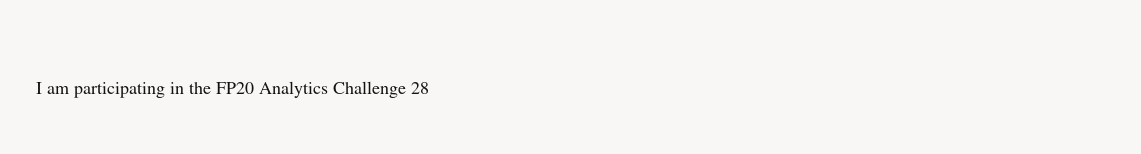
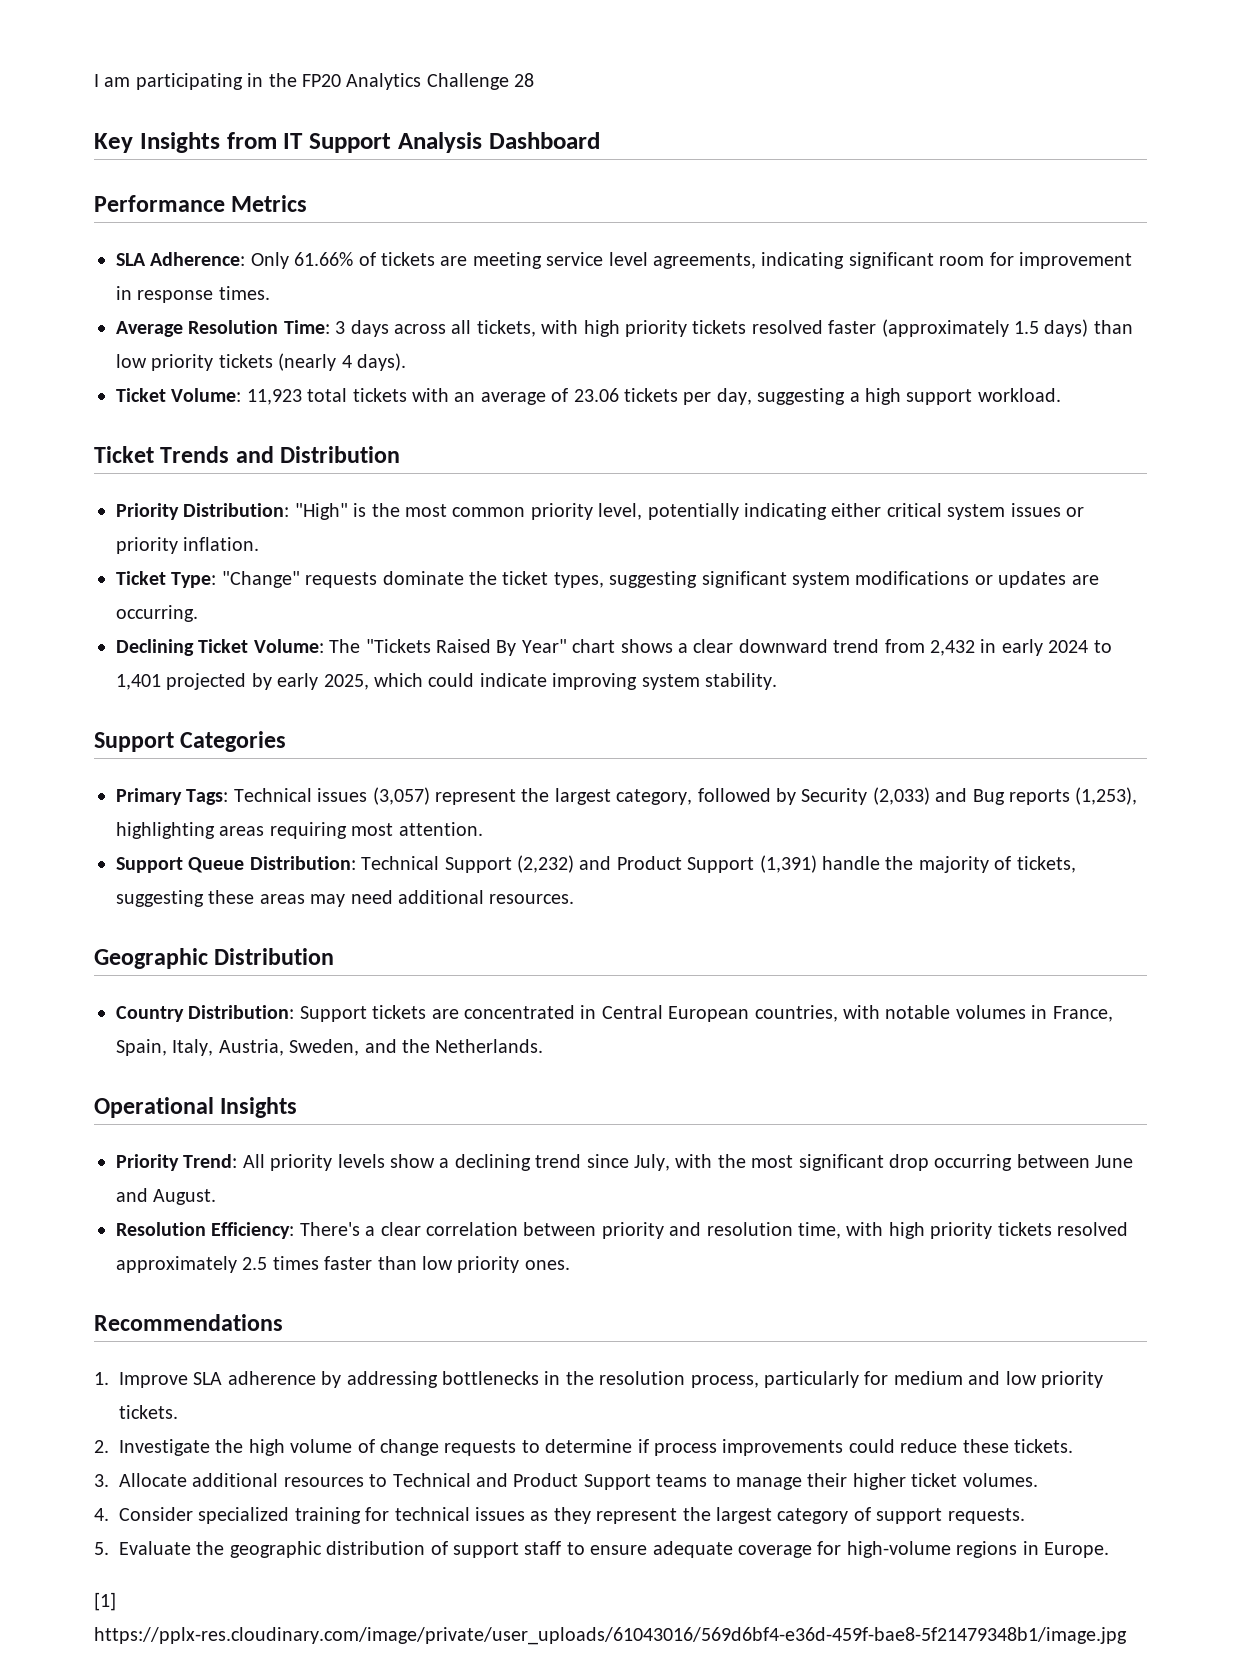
+ Key Insights from IT Support Analysis Dashboard
+ Performance Metrics
+ SLA Adherence: Only 61.66% of tickets are meeting service level agreements, indicating significant room for improvement in response times.
+ Average Resolution Time: 3 days across all tickets, with high priority tickets resolved faster (approximately 1.5 days) than low priority tickets (nearly 4 days).
+ Ticket Volume: 11,923 total tickets with an average of 23.06 tickets per day, suggesting a high support workload.
+ Ticket Trends and Distribution
+ Priority Distribution: "High" is the most common priority level, potentially indicating either critical system issues or priority inflation.
+ Ticket Type: "Change" requests dominate the ticket types, suggesting significant system modifications or updates are occurring.
+ Declining Ticket Volume: The "Tickets Raised By Year" chart shows a clear downward trend from 2,432 in early 2024 to 1,401 projected by early 2025, which could indicate improving system stability.
+ Support Categories
+ Primary Tags: Technical issues (3,057) represent the largest category, followed by Security (2,033) and Bug reports (1,253), highlighting areas requiring most attention.
+ Support Queue Distribution: Technical Support (2,232) and Product Support (1,391) handle the majority of tickets, suggesting these areas may need additional resources.
+ Geographic Distribution
+ Country Distribution: Support tickets are concentrated in Central European countries, with notable volumes in France, Spain, Italy, Austria, Sweden, and the Netherlands.
+ Operational Insights
+ Priority Trend: All priority levels show a declining trend since July, with the most significant drop occurring between June and August.
+ Resolution Efficiency: There's a clear correlation between priority and resolution time, with high priority tickets resolved approximately 2.5 times faster than low priority ones.
+ Recommendations
+ 1. Improve SLA adherence by addressing bottlenecks in the resolution process, particularly for medium and low priority tickets.
+ 2. Investigate the high volume of change requests to determine if process improvements could reduce these tickets.
+ 3. Allocate additional resources to Technical and Product Support teams to manage their higher ticket volumes.
+ 4. Consider specialized training for technical issues as they represent the largest category of support requests.
+ 5. Evaluate the geographic distribution of support staff to ensure adequate coverage for high-volume regions in Europe.
+ [1] https://pplx-res.cloudinary.com/image/private/user_uploads/61043016/569d6bf4-e36d-459f-bae8-5f21479348b1/image.jpg

